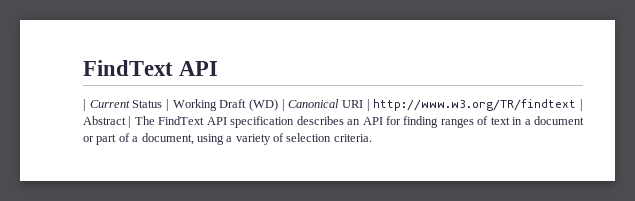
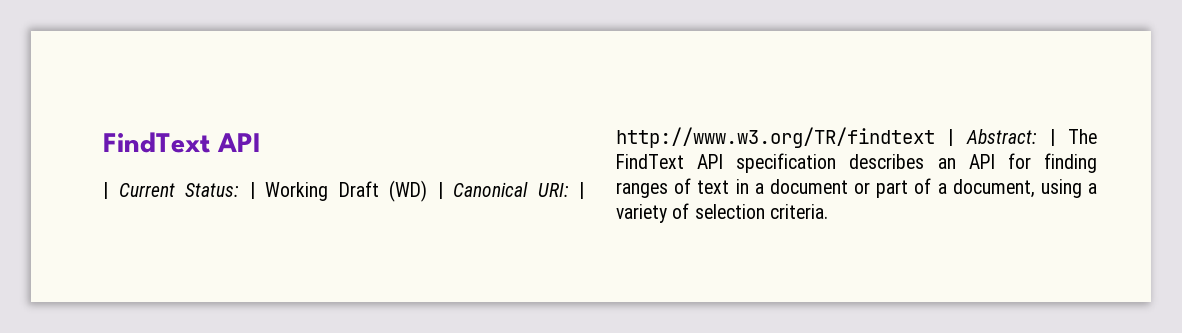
- | Current Status | Working Draft (WD) | Canonical URI | http://www.w3.org/TR/findtext | Abstract | The FindText API specification describes an API for finding ranges of text in a document or part of a document, using a variety of selection criteria.
+ | Current Status: | Working Draft (WD) | Canonical URI: | http://www.w3.org/TR/findtext | Abstract: | The FindText API specification describes an API for finding ranges of text in a document or part of a document, using a variety of selection criteria.

